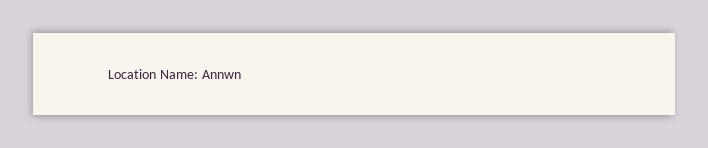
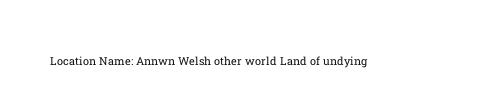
- Location Name: Annwn
+ Location Name: Annwn Welsh other world Land of undying

